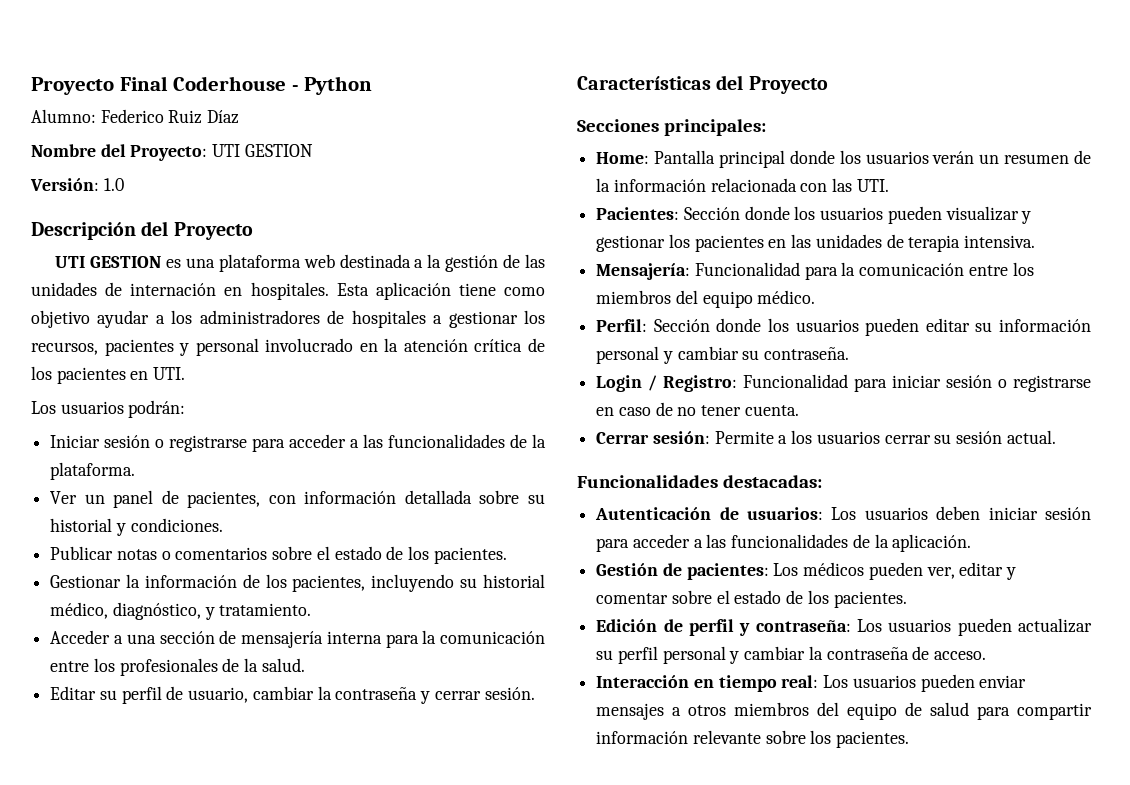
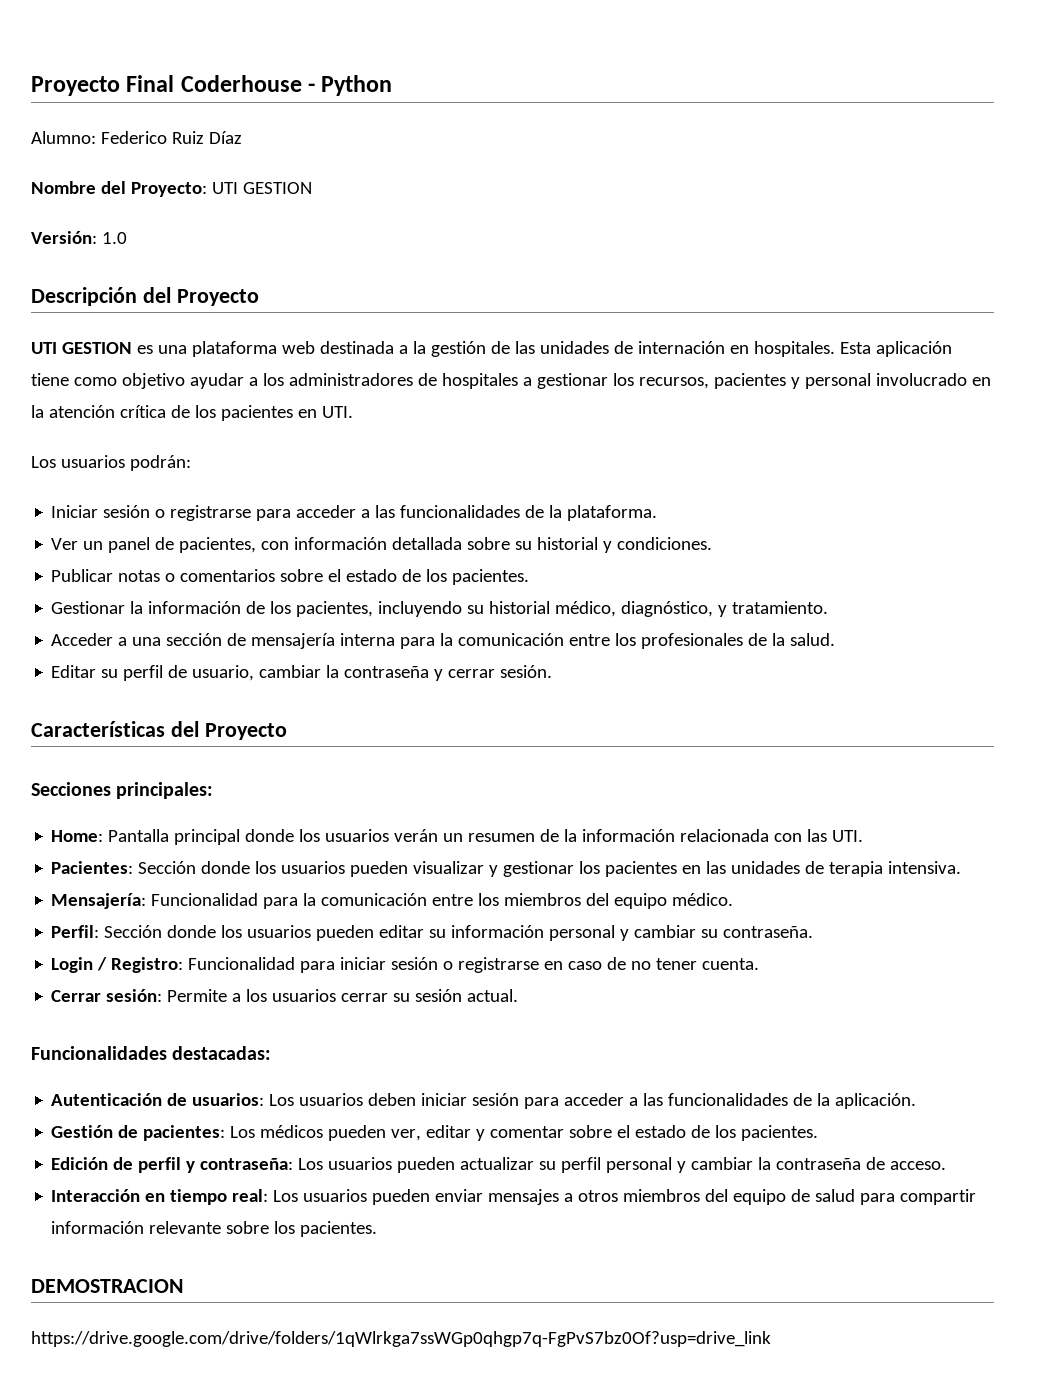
+ DEMOSTRACION
+ https://drive.google.com/drive/folders/1qWlrkga7ssWGp0qhgp7q-FgPvS7bz0Of?usp=drive_link

